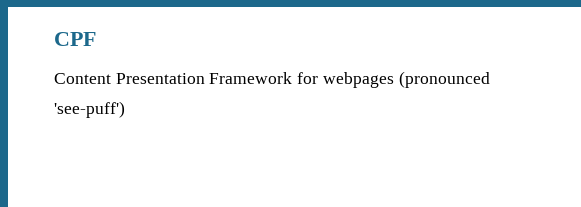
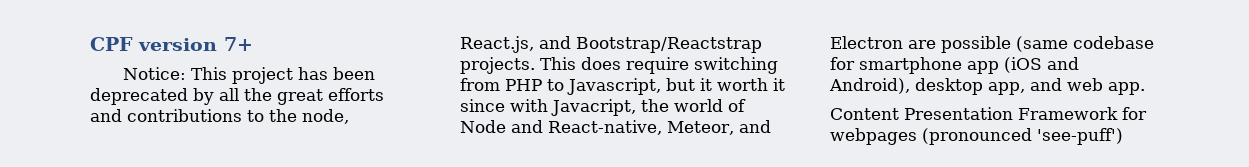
- CPF
+ CPF version 7+
+ Notice: This project has been deprecated by all the great efforts and contributions to the node, React.js, and Bootstrap/Reactstrap projects. This does require switching from PHP to Javascript, but it worth it since with Javacript, the world of Node and React-native, Meteor, and Electron are possible (same codebase for smartphone app (iOS and Android), desktop app, and web app.

